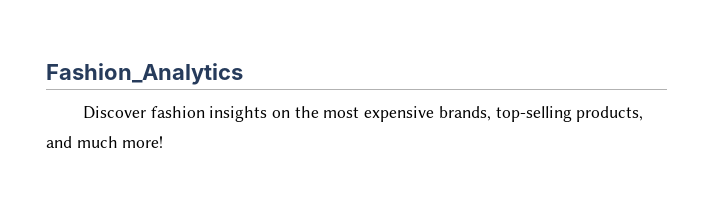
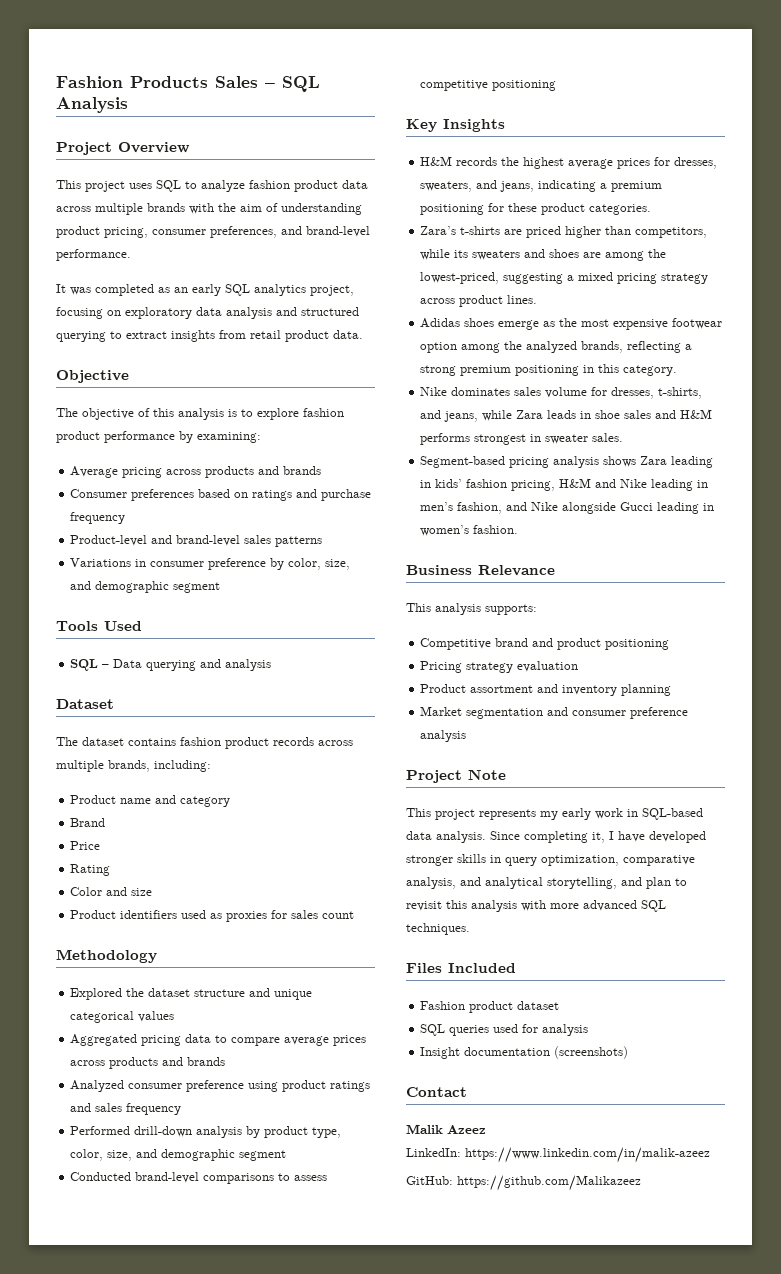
- Fashion_Analytics
- Discover fashion insights on the most expensive brands, top-selling products, and much more!
+ Fashion Products Sales – SQL Analysis
+ Project Overview
+ This project uses SQL to analyze fashion product data across multiple brands with the aim of understanding product pricing, consumer preferences, and brand-level performance.
+ It was completed as an early SQL analytics project, focusing on exploratory data analysis and structured querying to extract insights from retail product data.
+ Objective
+ The objective of this analysis is to explore fashion product performance by examining:
+ Average pricing across products and brands
+ Consumer preferences based on ratings and purchase frequency
+ Product-level and brand-level sales patterns
+ Variations in consumer preference by color, size, and demographic segment
+ Tools Used
+ SQL – Data querying and analysis
+ Dataset
+ The dataset contains fashion product records across multiple brands, including:
+ Product name and category
+ Brand
+ Price
+ Rating
+ Color and size
+ Product identifiers used as proxies for sales count
+ Methodology
+ Explored the dataset structure and unique categorical values
+ Aggregated pricing data to compare average prices across products and brands
+ Analyzed consumer preference using product ratings and sales frequency
+ Performed drill-down analysis by product type, color, size, and demographic segment
+ Conducted brand-level comparisons to assess competitive positioning
+ Key Insights
+ H&M records the highest average prices for dresses, sweaters, and jeans, indicating a premium positioning for these product categories.
+ Zara’s t-shirts are priced higher than competitors, while its sweaters and shoes are among the lowest-priced, suggesting a mixed pricing strategy across product lines.
+ Adidas shoes emerge as the most expensive footwear option among the analyzed brands, reflecting a strong premium positioning in this category.
+ Nike dominates sales volume for dresses, t-shirts, and jeans, while Zara leads in shoe sales and H&M performs strongest in sweater sales.
+ Segment-based pricing analysis shows Zara leading in kids’ fashion pricing, H&M and Nike leading in men’s fashion, and Nike alongside Gucci leading in women’s fashion.
+ Business Relevance
+ This analysis supports:
+ Competitive brand and product positioning
+ Pricing strategy evaluation
+ Product assortment and inventory planning
+ Market segmentation and consumer preference analysis
+ Project Note
+ This project represents my early work in SQL-based data analysis. Since completing it, I have developed stronger skills in query optimization, comparative analysis, and analytical storytelling, and plan to revisit this analysis with more advanced SQL techniques.
+ Files Included
+ Fashion product dataset
+ SQL queries used for analysis
+ Insight documentation (screenshots)
+ Contact
+ Malik Azeez
+ LinkedIn: https://www.linkedin.com/in/malik-azeez
+ GitHub: https://github.com/Malikazeez

